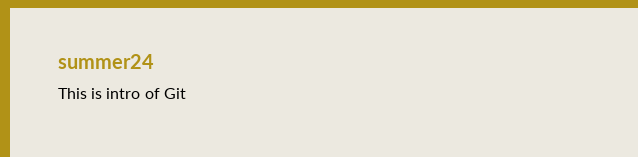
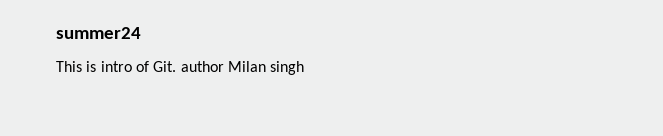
- This is intro of Git
+ This is intro of Git. author Milan singh

